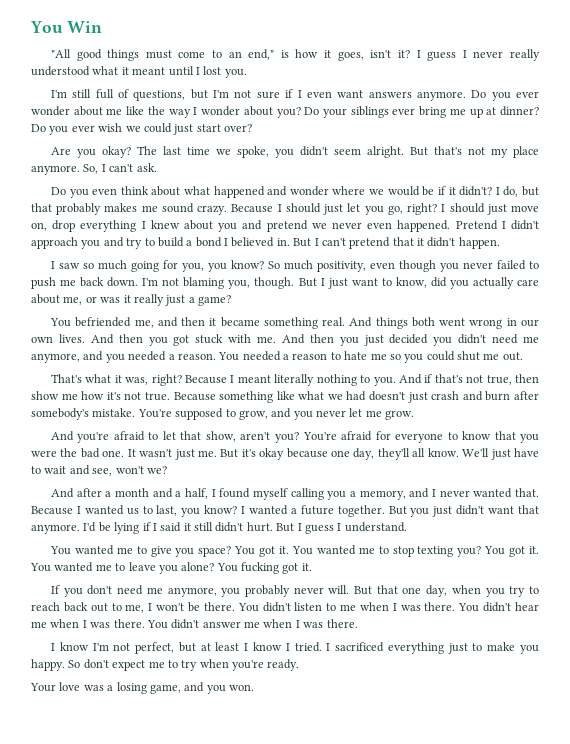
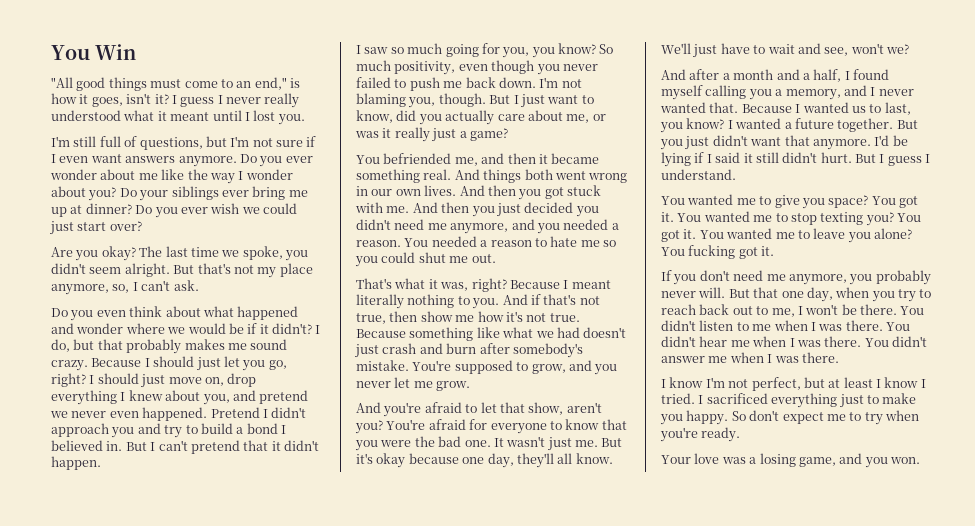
- But that's not my place anymore. So, I can't ask.
+ But that's not my place anymore, so, I can't ask.
- I should just move on, drop everything I knew about you and pretend we never even happened.
+ I should just move on, drop everything I knew about you, and pretend we never even happened.

